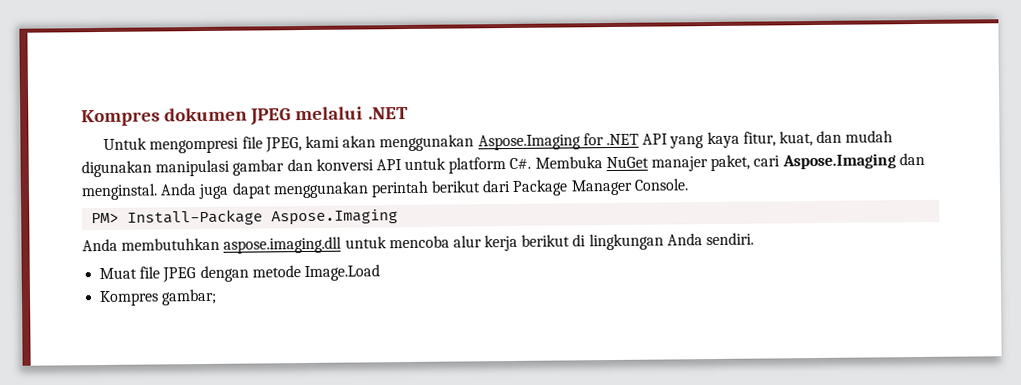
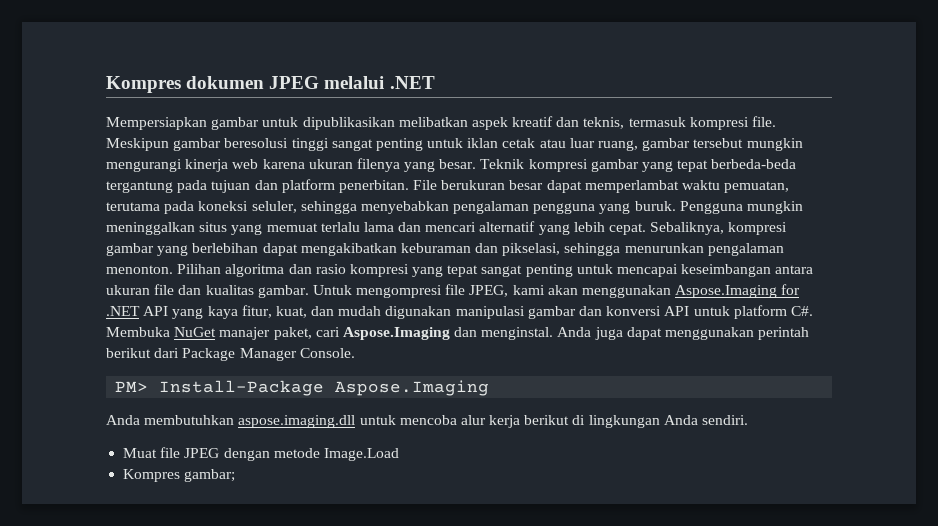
+ Mempersiapkan gambar untuk dipublikasikan melibatkan aspek kreatif dan teknis, termasuk kompresi file. Meskipun gambar beresolusi tinggi sangat penting untuk iklan cetak atau luar ruang, gambar tersebut mungkin mengurangi kinerja web karena ukuran filenya yang besar. Teknik kompresi gambar yang tepat berbeda-beda tergantung pada tujuan dan platform penerbitan. File berukuran besar dapat memperlambat waktu pemuatan, terutama pada koneksi seluler, sehingga menyebabkan pengalaman pengguna yang buruk. Pengguna mungkin meninggalkan situs yang memuat terlalu lama dan mencari alternatif yang lebih cepat. Sebaliknya, kompresi gambar yang berlebihan dapat mengakibatkan keburaman dan pikselasi, sehingga menurunkan pengalaman menonton. Pilihan algoritma dan rasio kompresi yang tepat sangat penting untuk mencapai keseimbangan antara ukuran file dan kualitas gambar.

